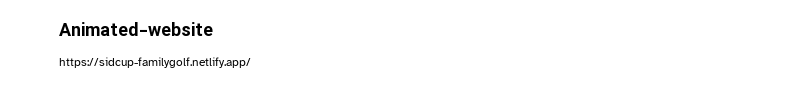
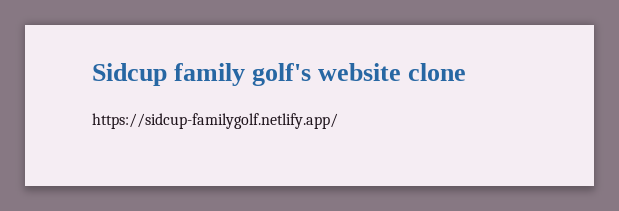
- Animated-website
+ Sidcup family golf's website clone

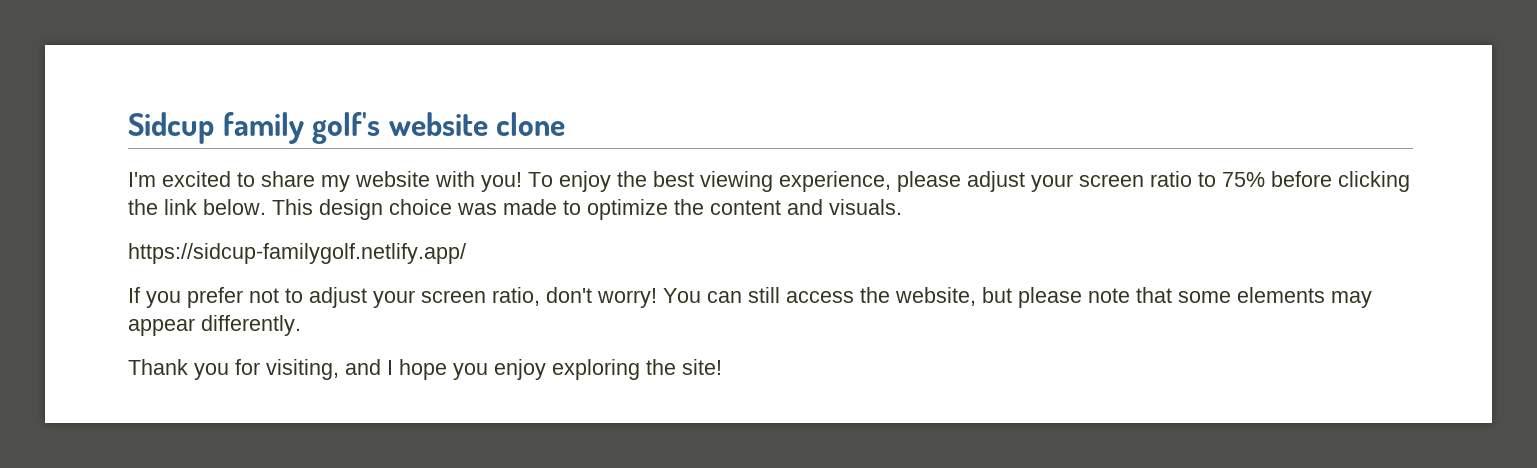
+ I'm excited to share my website with you! To enjoy the best viewing experience, please adjust your screen ratio to 75% before clicking the link below. This design choice was made to optimize the content and visuals.
  https://sidcup-familygolf.netlify.app/
+ If you prefer not to adjust your screen ratio, don't worry! You can still access the website, but please note that some elements may appear differently.
+ Thank you for visiting, and I hope you enjoy exploring the site!

